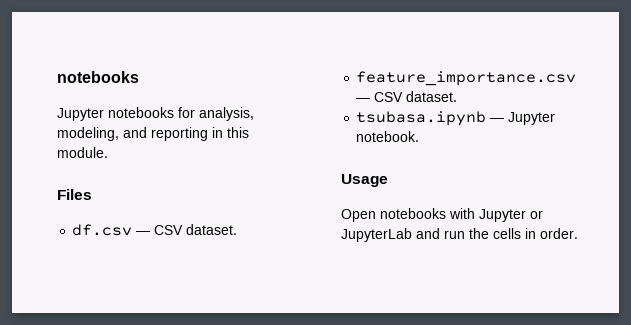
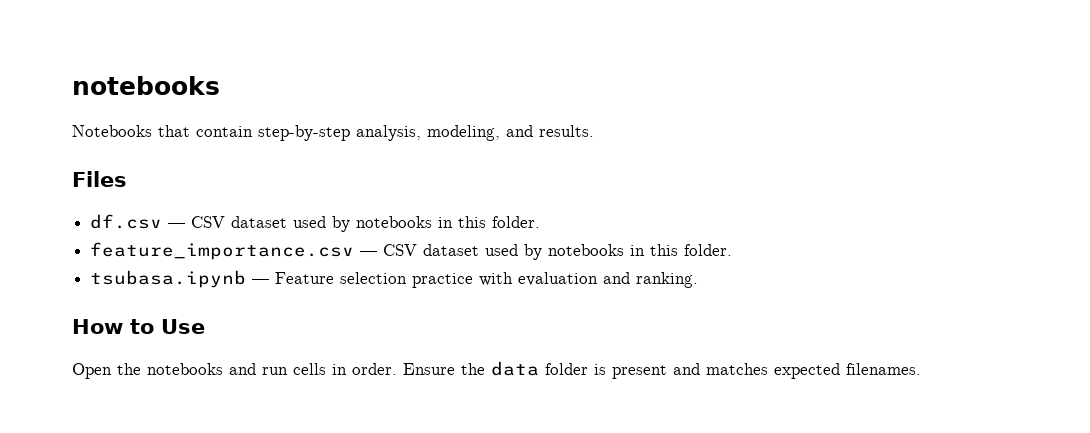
- Jupyter notebooks for analysis, modeling, and reporting in this module.
+ Notebooks that contain step-by-step analysis, modeling, and results.
  Files
- df.csv — CSV dataset.
- feature_importance.csv — CSV dataset.
- tsubasa.ipynb — Jupyter notebook.
- Usage
- Open notebooks with Jupyter or JupyterLab and run the cells in order.
+ df.csv — CSV dataset used by notebooks in this folder.
+ feature_importance.csv — CSV dataset used by notebooks in this folder.
+ tsubasa.ipynb — Feature selection practice with evaluation and ranking.
+ How to Use
+ Open the notebooks and run cells in order.
+ Ensure the data folder is present and matches expected filenames.

